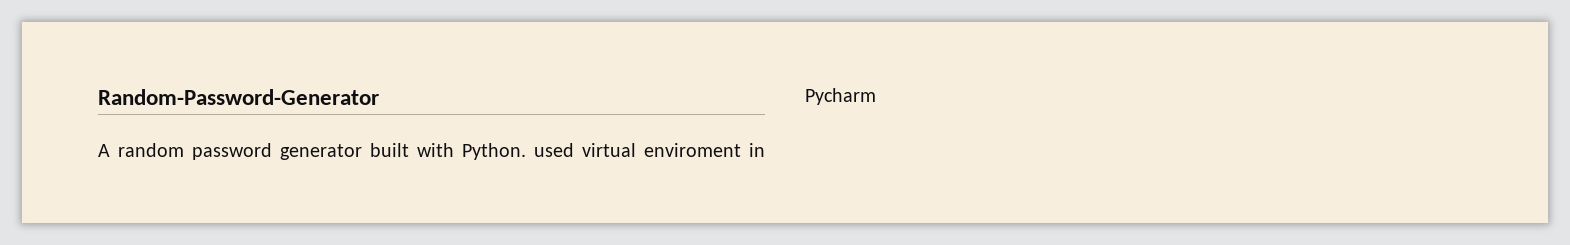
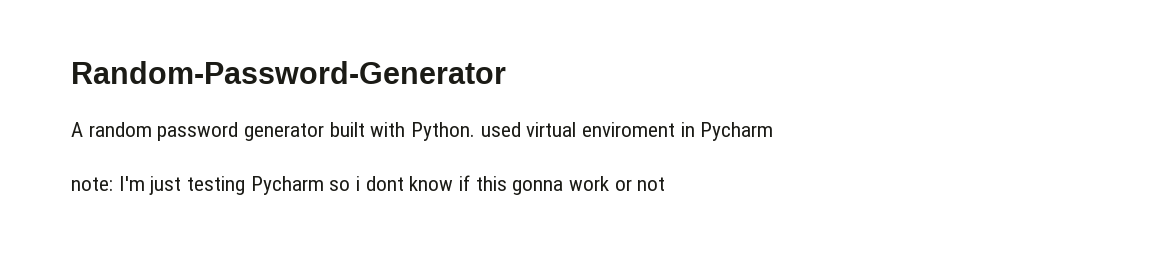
+ note: I'm just testing Pycharm so i dont know if this gonna work or not

